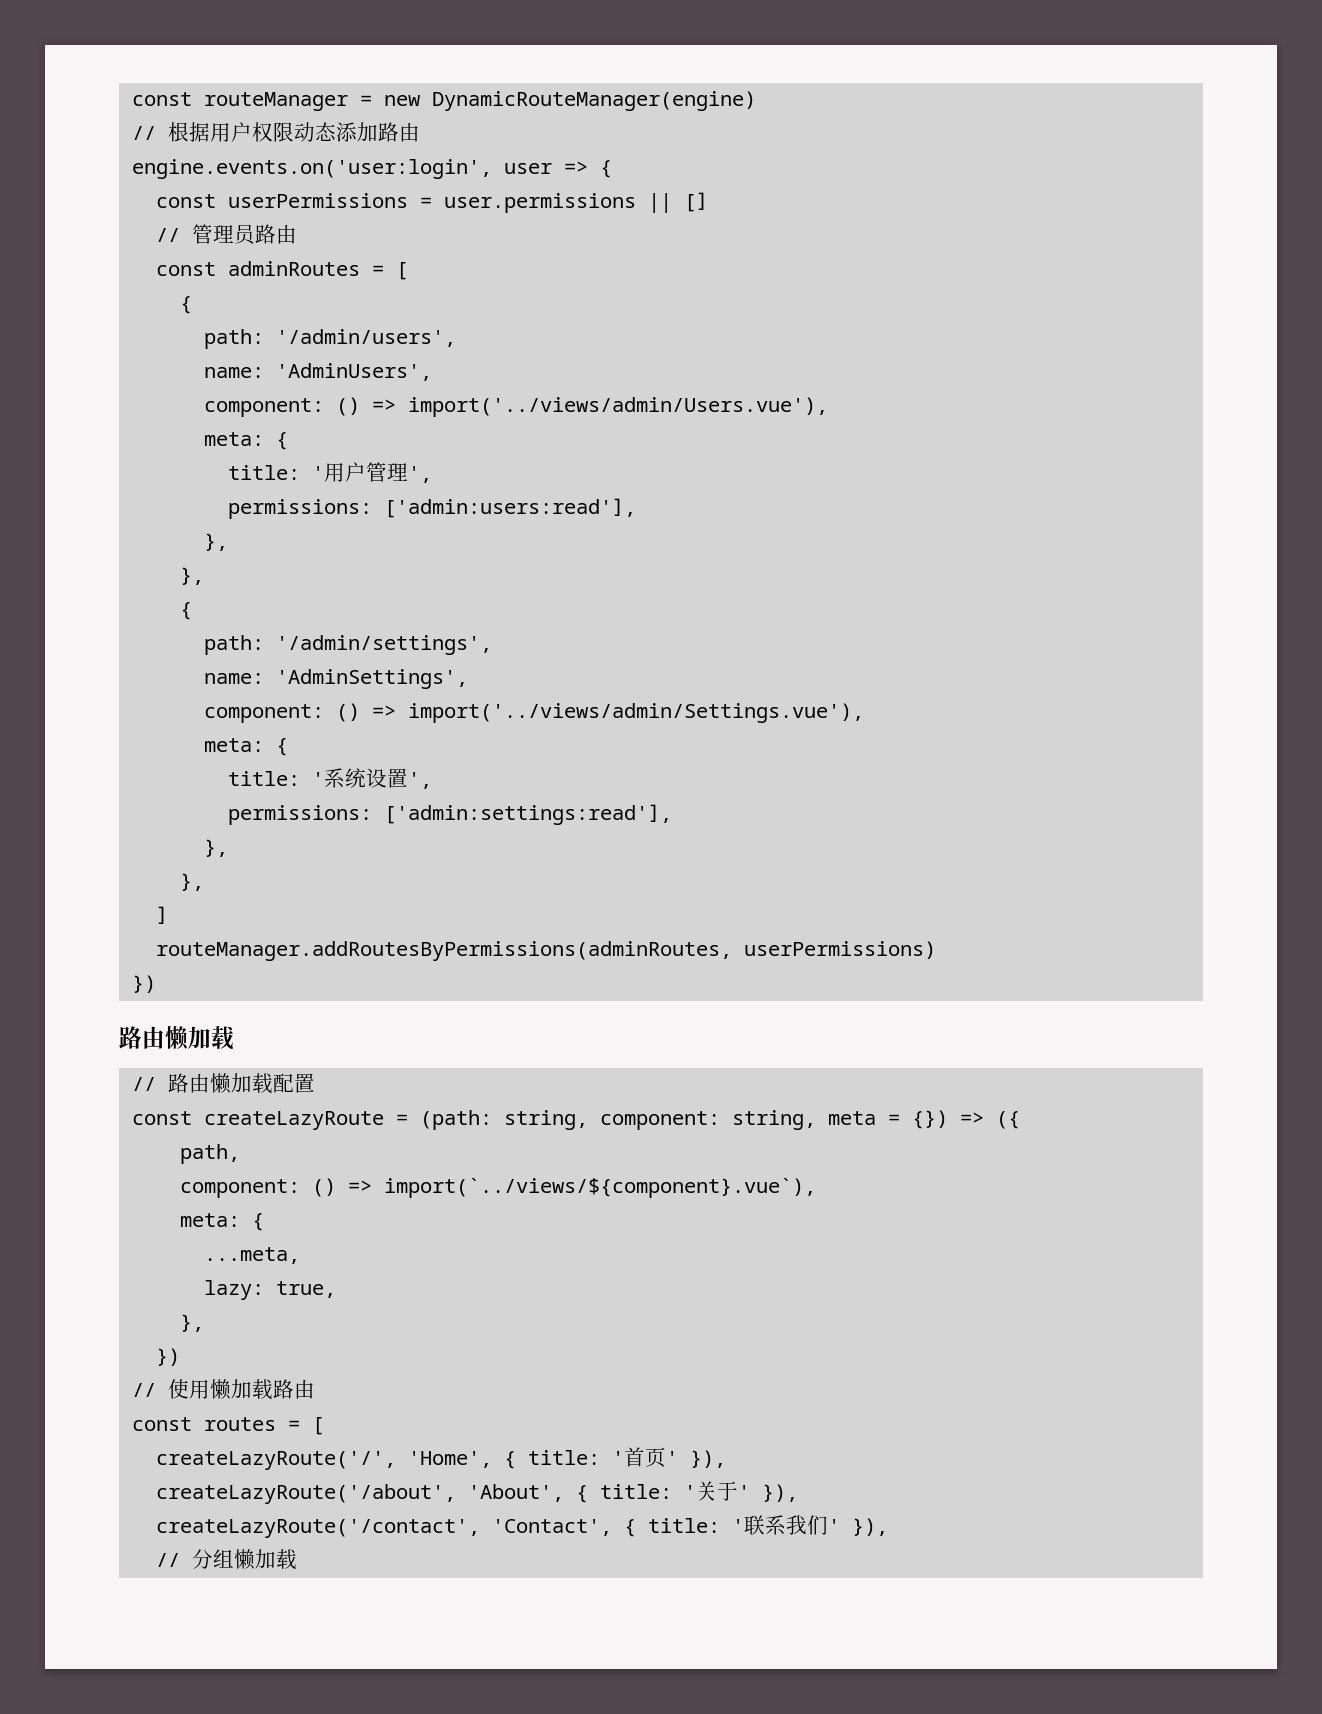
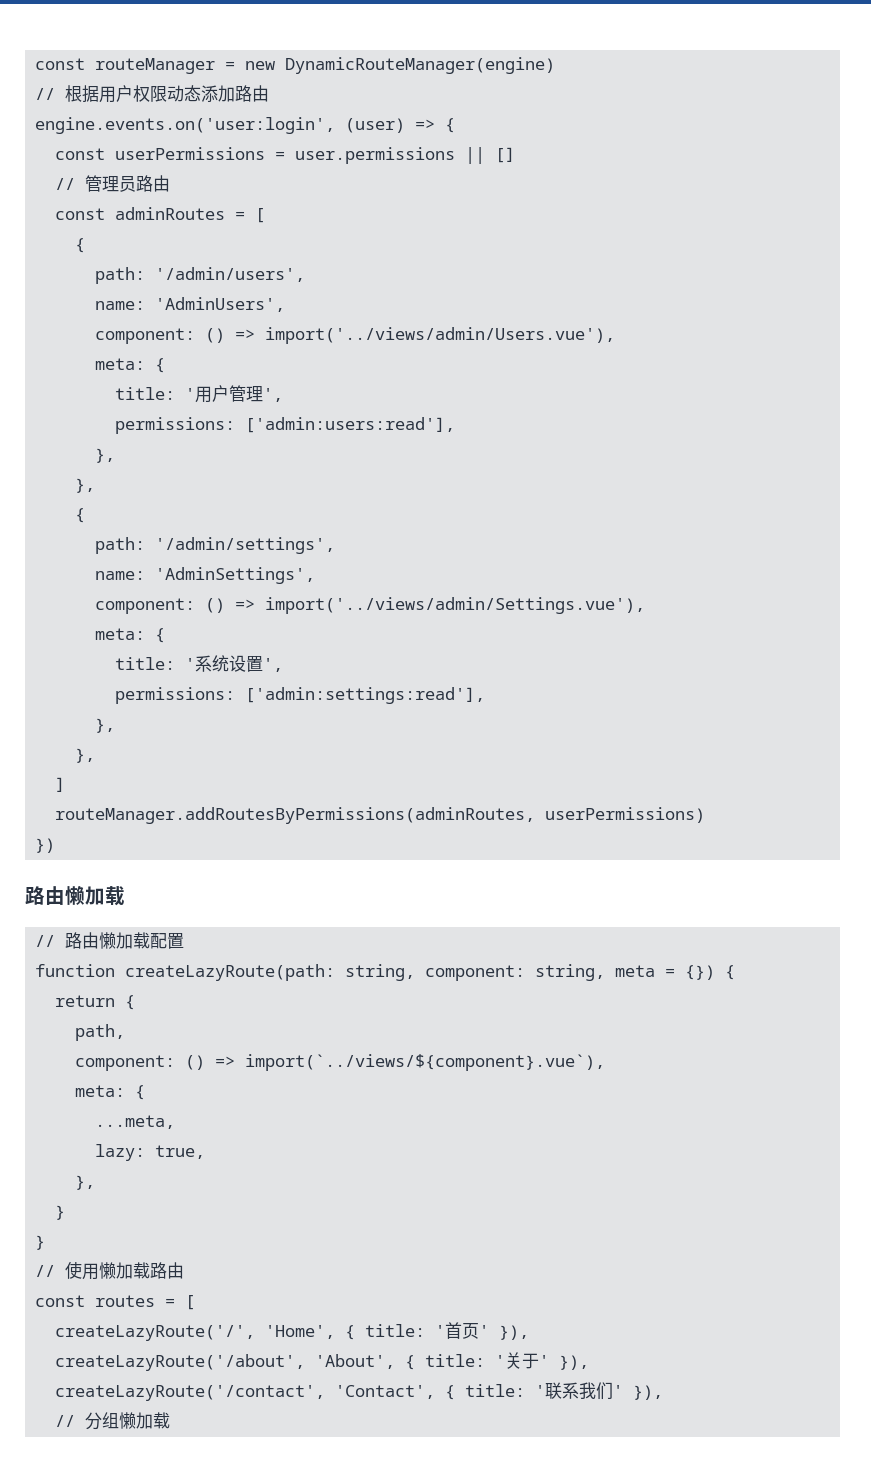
- engine.events.on('user:login', user => {
+ engine.events.on('user:login', (user) => {
- const createLazyRoute = (path: string, component: string, meta = {}) => ({
+ function createLazyRoute(path: string, component: string, meta = {}) {
+ return {
  lazy: true,
  },
- })
+ }
+ }

